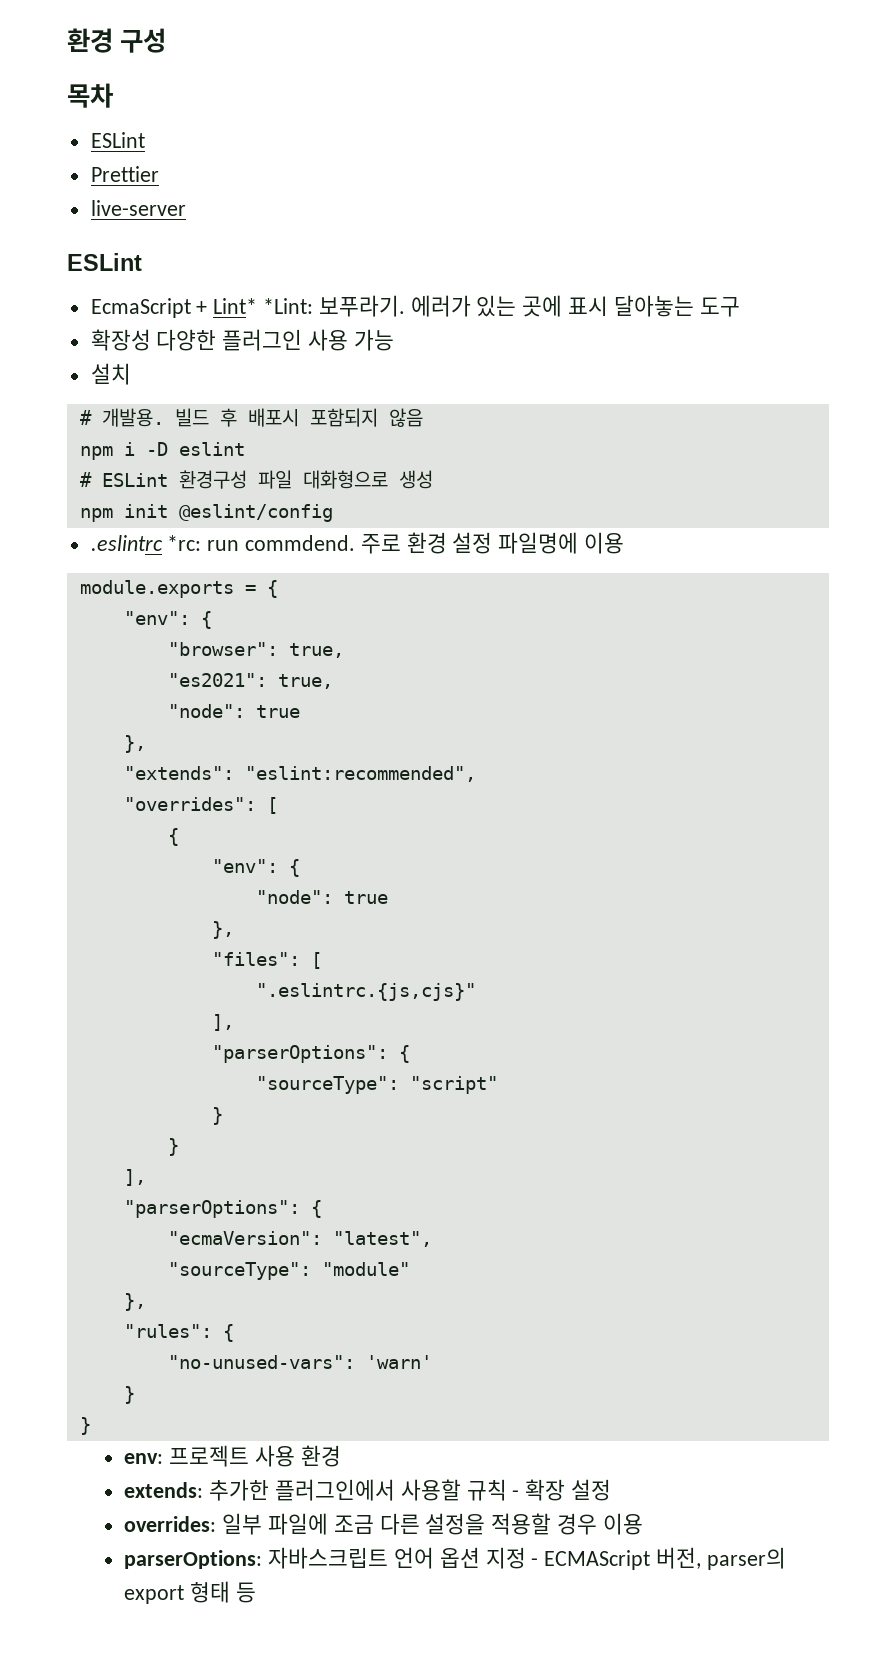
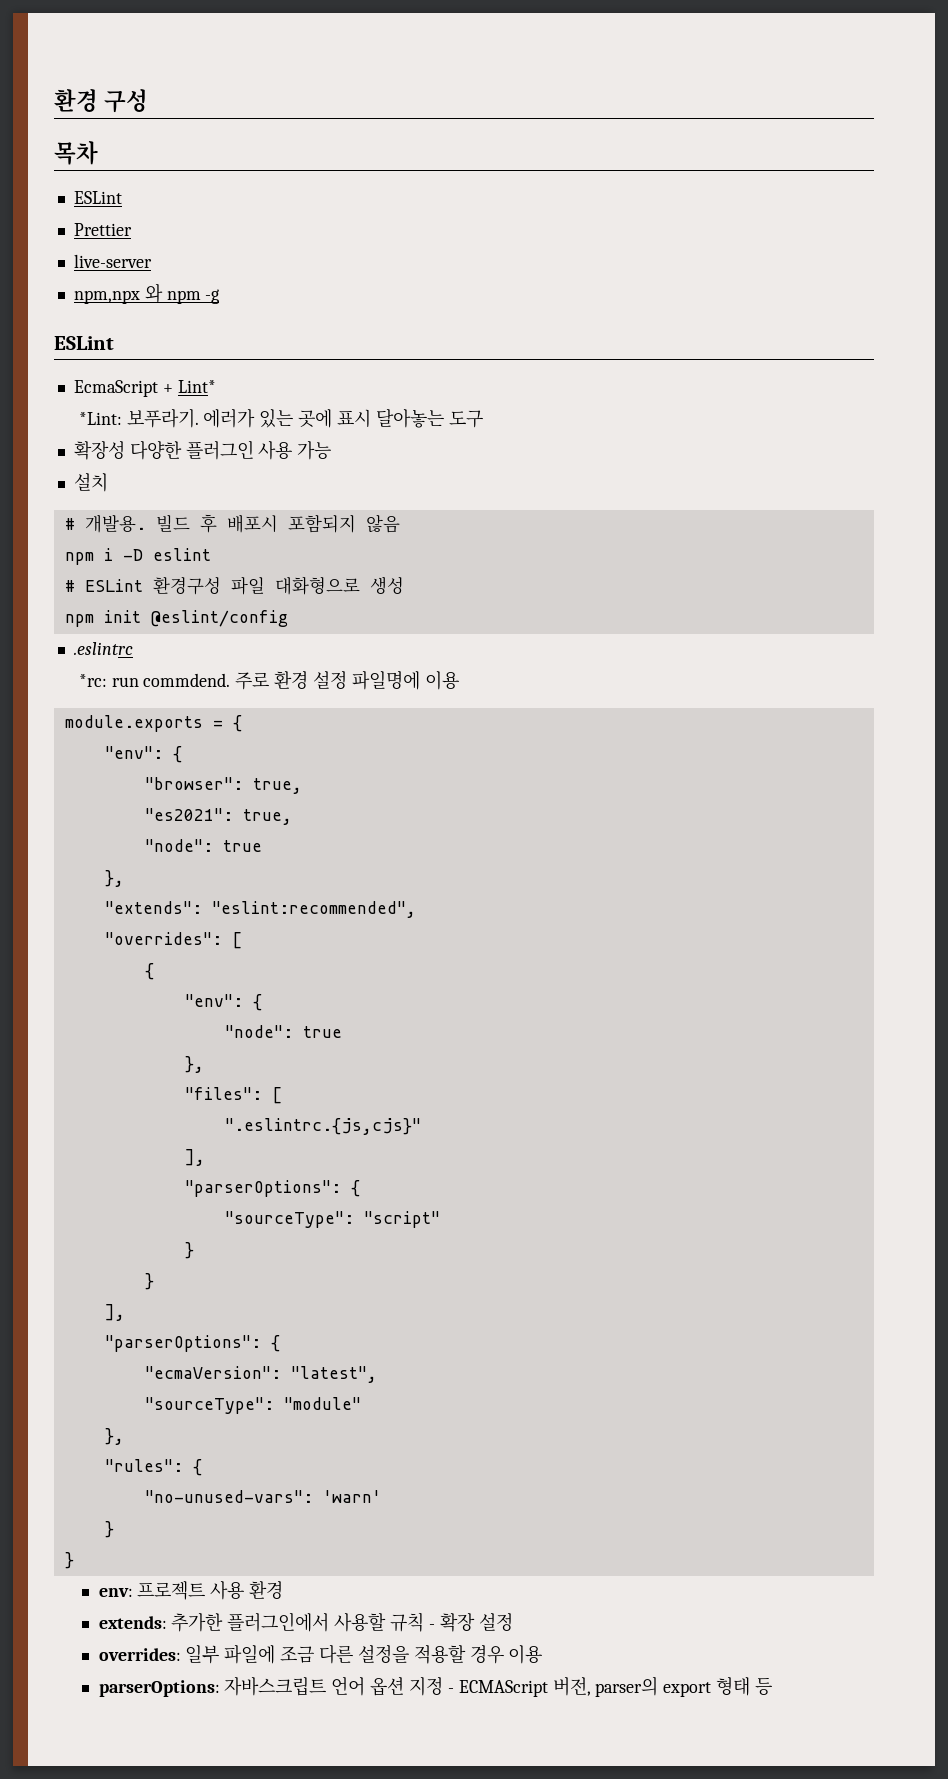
+ npm,npx 와 npm -g
- EcmaScript + Lint* *Lint: 보푸라기.
+ EcmaScript + Lint*
+ *Lint: 보푸라기.
- .eslintrc *rc: run commdend.
+ .eslintrc
+ *rc: run commdend.

